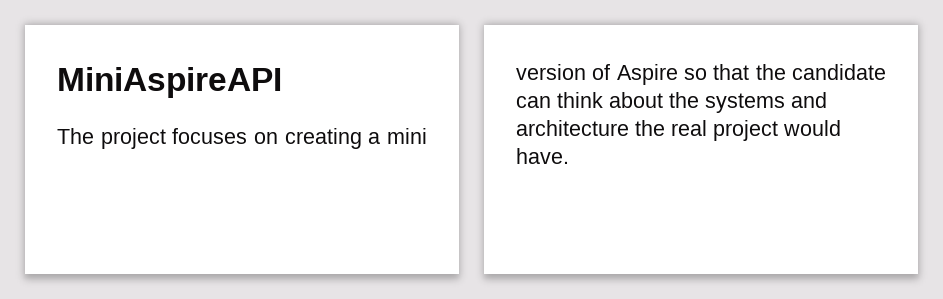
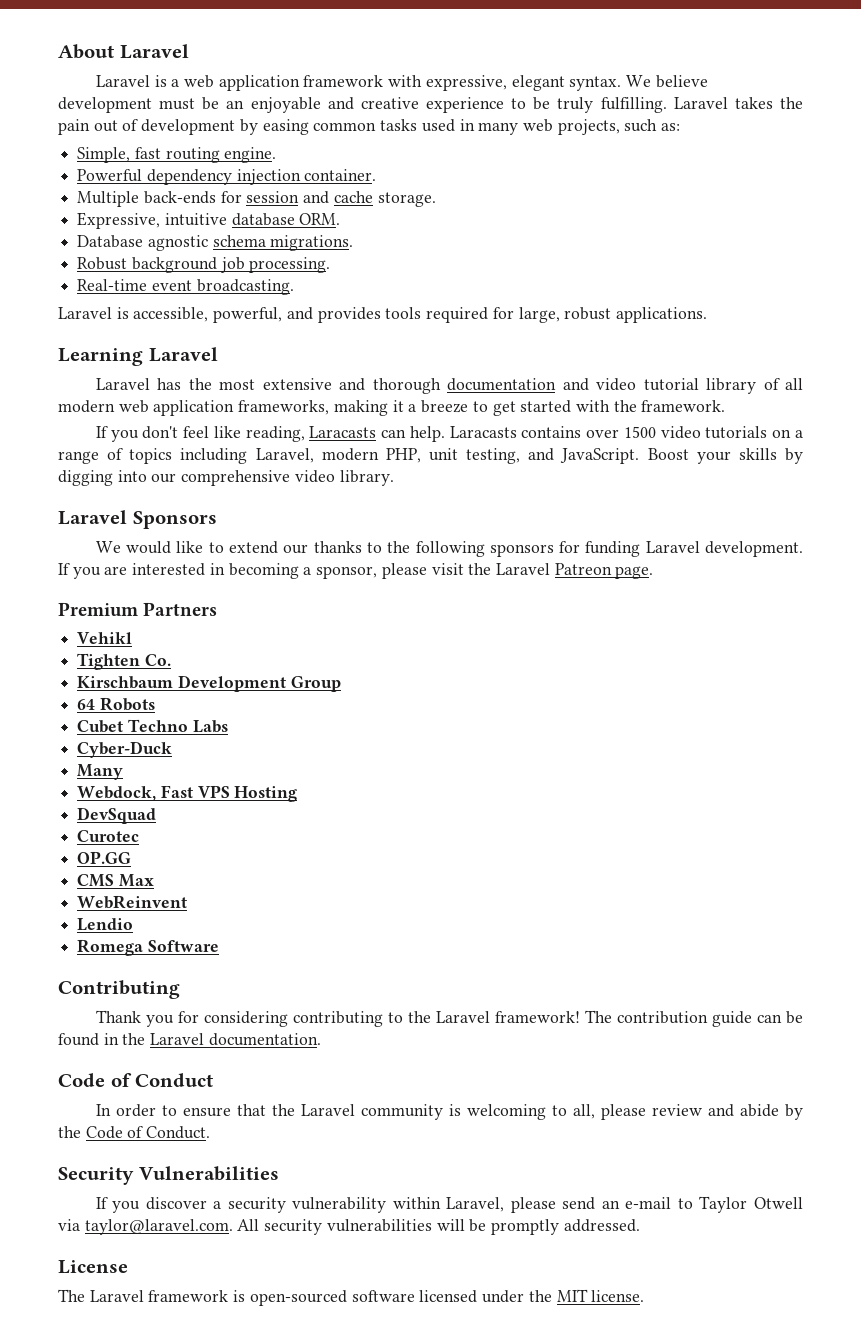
- MiniAspireAPI
- The project focuses on creating a mini version of Aspire so that the candidate can think about the systems and architecture the real project would have.
+ About Laravel
+ Laravel is a web application framework with expressive, elegant syntax. We believe development must be an enjoyable and creative experience to be truly fulfilling. Laravel takes the pain out of development by easing common tasks used in many web projects, such as:
+ Simple, fast routing engine.
+ Powerful dependency injection container.
+ Multiple back-ends for session and cache storage.
+ Expressive, intuitive database ORM.
+ Database agnostic schema migrations.
+ Robust background job processing.
+ Real-time event broadcasting.
+ Laravel is accessible, powerful, and provides tools required for large, robust applications.
+ Learning Laravel
+ Laravel has the most extensive and thorough documentation and video tutorial library of all modern web application frameworks, making it a breeze to get started with the framework.
+ If you don't feel like reading, Laracasts can help. Laracasts contains over 1500 video tutorials on a range of topics including Laravel, modern PHP, unit testing, and JavaScript. Boost your skills by digging into our comprehensive video library.
+ Laravel Sponsors
+ We would like to extend our thanks to the following sponsors for funding Laravel development. If you are interested in becoming a sponsor, please visit the Laravel Patreon page.
+ Premium Partners
+ Vehikl
+ Tighten Co.
+ Kirschbaum Development Group
+ 64 Robots
+ Cubet Techno Labs
+ Cyber-Duck
+ Many
+ Webdock, Fast VPS Hosting
+ DevSquad
+ Curotec
+ OP.GG
+ CMS Max
+ WebReinvent
+ Lendio
+ Romega Software
+ Contributing
+ Thank you for considering contributing to the Laravel framework! The contribution guide can be found in the Laravel documentation.
+ Code of Conduct
+ In order to ensure that the Laravel community is welcoming to all, please review and abide by the Code of Conduct.
+ Security Vulnerabilities
+ If you discover a security vulnerability within Laravel, please send an e-mail to Taylor Otwell via taylor@laravel.com. All security vulnerabilities will be promptly addressed.
+ License
+ The Laravel framework is open-sourced software licensed under the MIT license.

